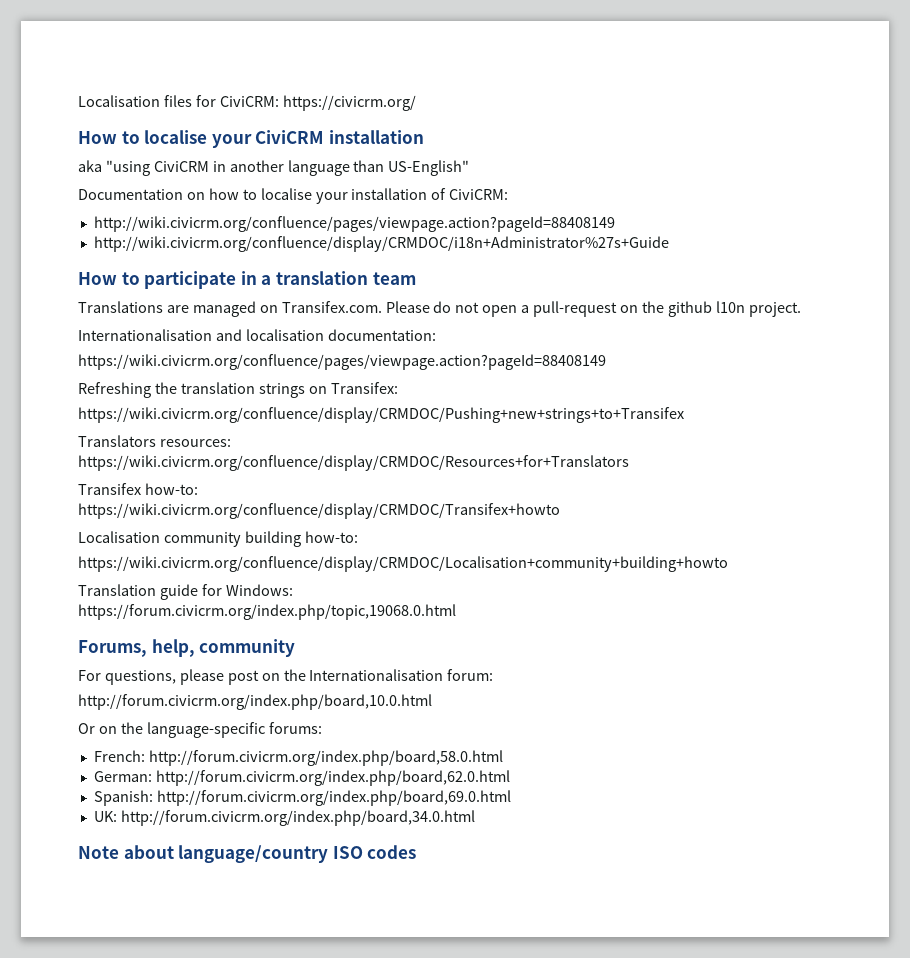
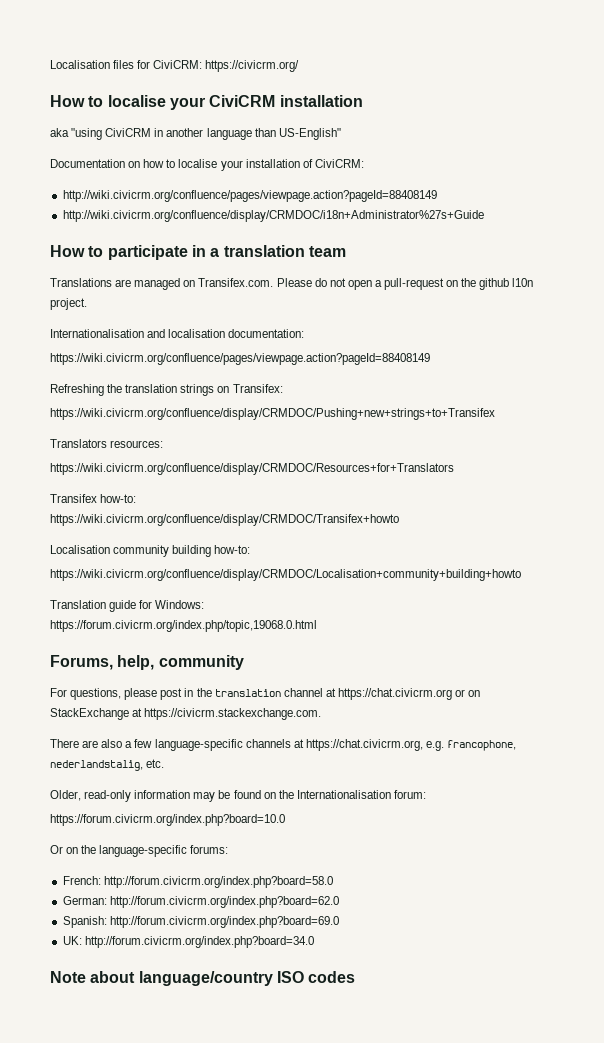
- For questions, please post on the Internationalisation forum:
+ For questions, please post in the translation channel at https://chat.civicrm.org or on StackExchange at https://civicrm.stackexchange.com.
+ There are also a few language-specific channels at https://chat.civicrm.org, e.g. francophone, nederlandstalig, etc.
+ Older, read-only information may be found on the Internationalisation forum:
- http://forum.civicrm.org/index.php/board,10.0.html
+ https://forum.civicrm.org/index.php?board=10.0
- French: http://forum.civicrm.org/index.php/board,58.0.html
+ French: http://forum.civicrm.org/index.php?board=58.0
- German: http://forum.civicrm.org/index.php/board,62.0.html
+ German: http://forum.civicrm.org/index.php?board=62.0
- Spanish: http://forum.civicrm.org/index.php/board,69.0.html
+ Spanish: http://forum.civicrm.org/index.php?board=69.0
- UK: http://forum.civicrm.org/index.php/board,34.0.html
+ UK: http://forum.civicrm.org/index.php?board=34.0

